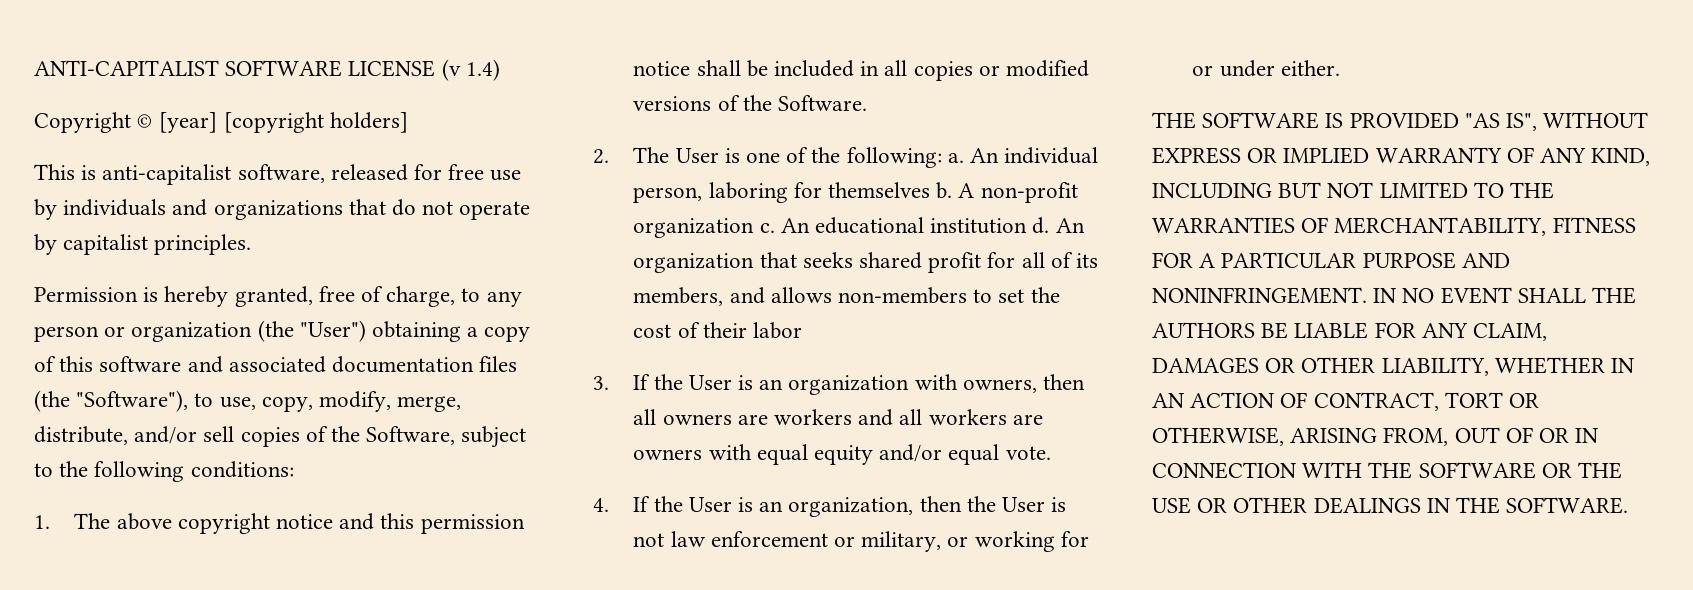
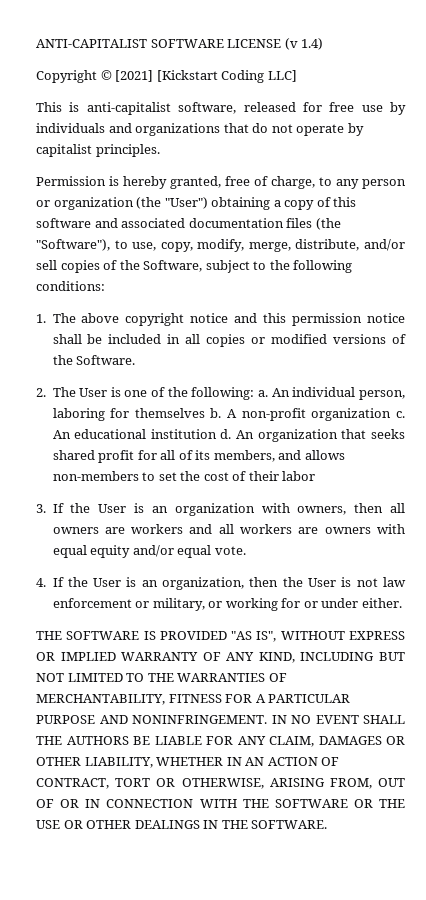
- Copyright © [year] [copyright holders]
+ Copyright © [2021] [Kickstart Coding LLC]

